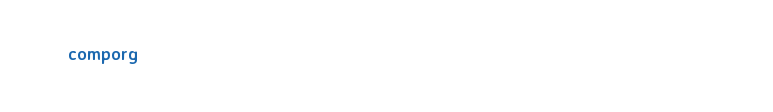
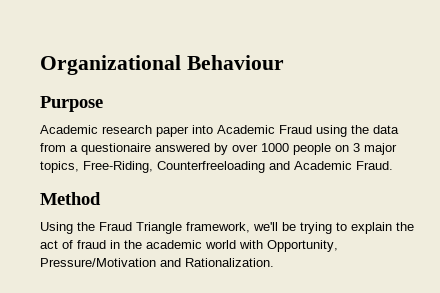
- comporg
+ Organizational Behaviour
+ Purpose
+ Academic research paper into Academic Fraud using the data from a questionaire answered by over 1000 people on 3 major topics, Free-Riding, Counterfreeloading and Academic Fraud.
+ Method
+ Using the Fraud Triangle framework, we'll be trying to explain the act of fraud in the academic world with Opportunity, Pressure/Motivation and Rationalization.

